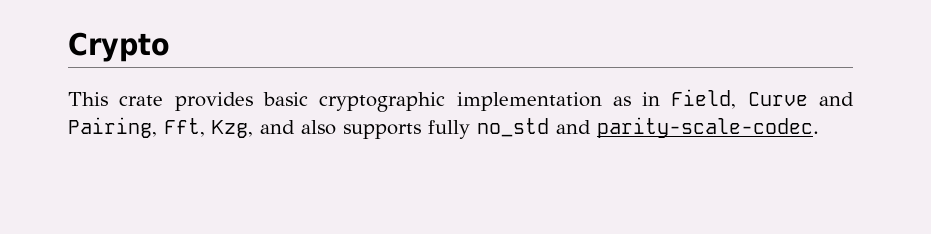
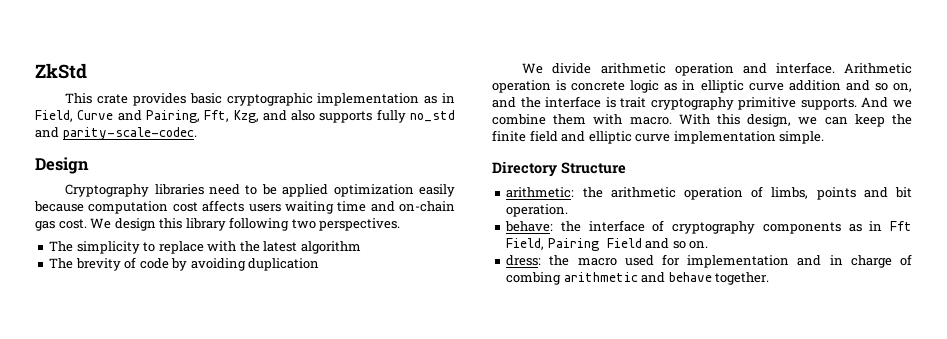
- Crypto
+ ZkStd
+ Design
+ Cryptography libraries need to be applied optimization easily because computation cost affects users waiting time and on-chain gas cost. We design this library following two perspectives.
+ The simplicity to replace with the latest algorithm
+ The brevity of code by avoiding duplication
+ We divide arithmetic operation and interface. Arithmetic operation is concrete logic as in elliptic curve addition and so on, and the interface is trait cryptography primitive supports. And we combine them with macro. With this design, we can keep the finite field and elliptic curve implementation simple.
+ Directory Structure
+ arithmetic: the arithmetic operation of limbs, points and bit operation.
+ behave: the interface of cryptography components as in Fft Field, Pairing Field and so on.
+ dress: the macro used for implementation and in charge of combing arithmetic and behave together.

